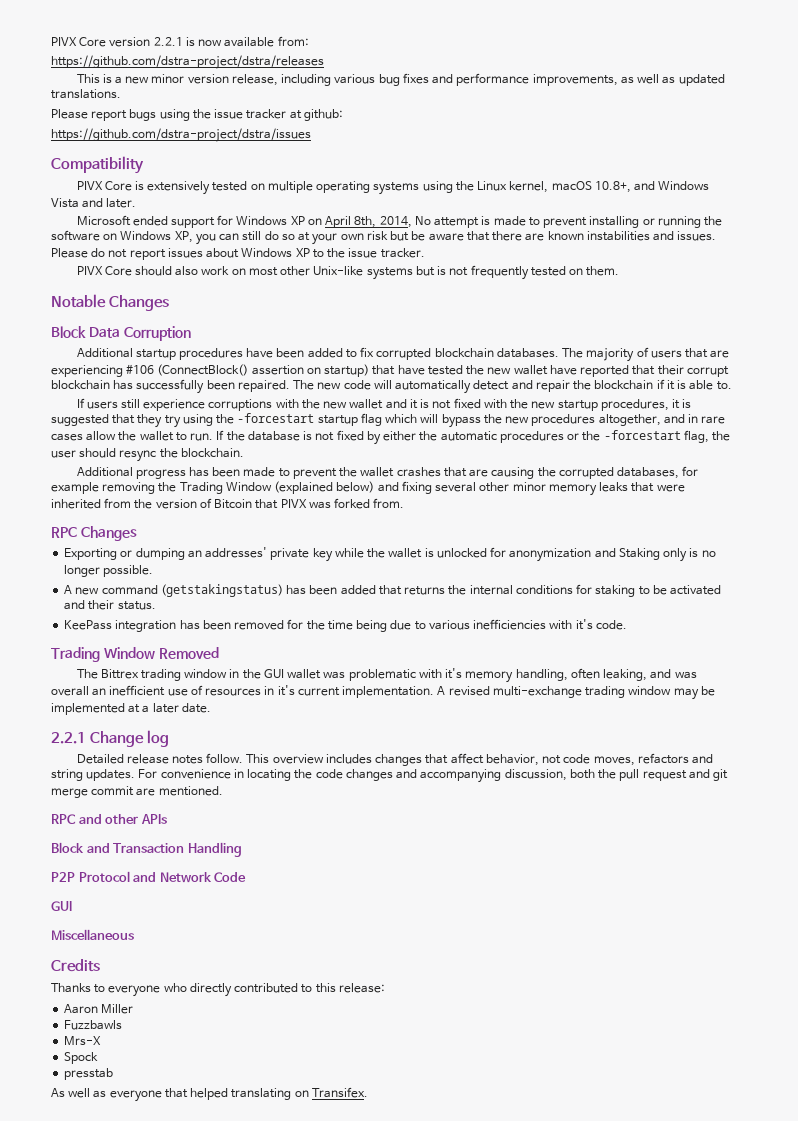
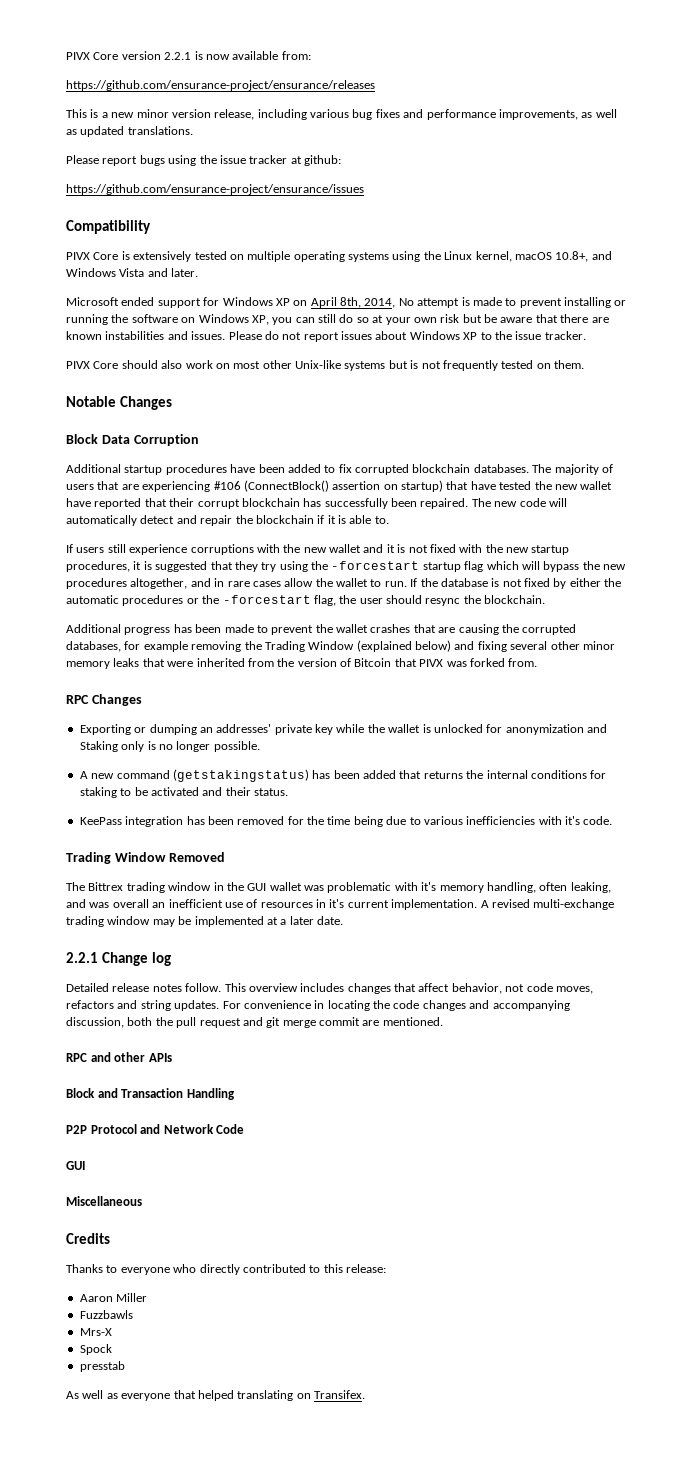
- https://github.com/dstra-project/dstra/releases
+ https://github.com/ensurance-project/ensurance/releases
- https://github.com/dstra-project/dstra/issues
+ https://github.com/ensurance-project/ensurance/issues

